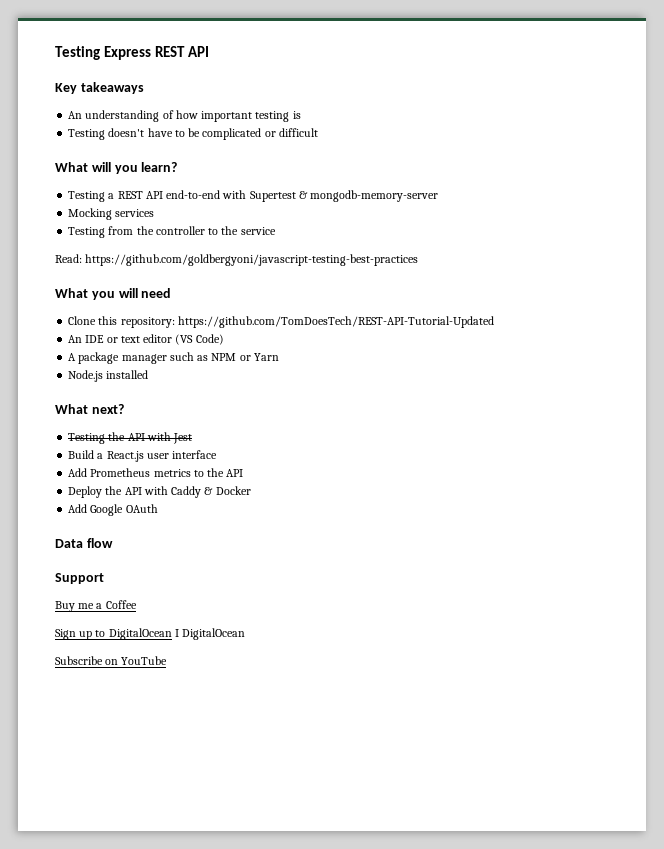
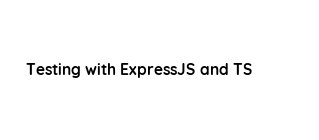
- Testing Express REST API
- Key takeaways
- An understanding of how important testing is
- Testing doesn't have to be complicated or difficult
- What will you learn?
- Testing a REST API end-to-end with Supertest & mongodb-memory-server
- Mocking services
- Testing from the controller to the service
- Read: https://github.com/goldbergyoni/javascript-testing-best-practices
- What you will need
- Clone this repository: https://github.com/TomDoesTech/REST-API-Tutorial-Updated
- An IDE or text editor (VS Code)
- A package manager such as NPM or Yarn
- Node.js installed
- What next?
- Testing the API with Jest
- Build a React.js user interface
- Add Prometheus metrics to the API
- Deploy the API with Caddy & Docker
- Add Google OAuth
- Data flow
- Support
- Buy me a Coffee
- Sign up to DigitalOcean I DigitalOcean
- Subscribe on YouTube
+ Testing with ExpressJS and TS

